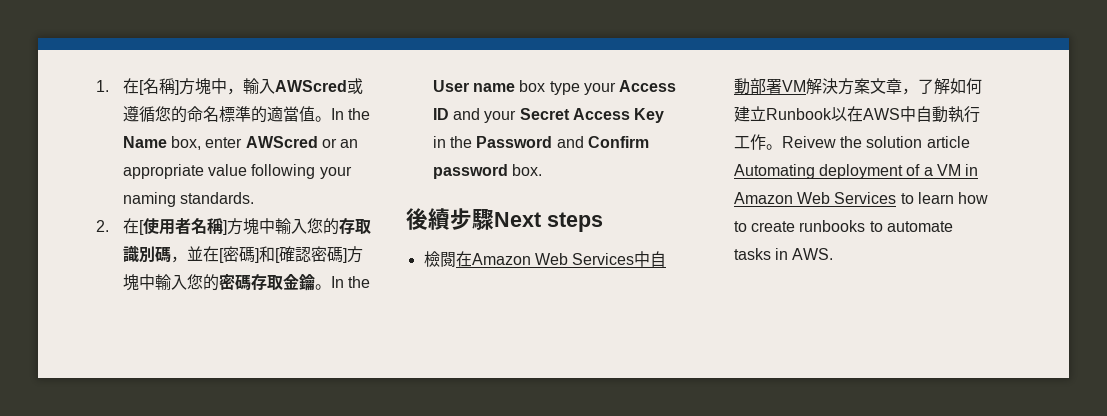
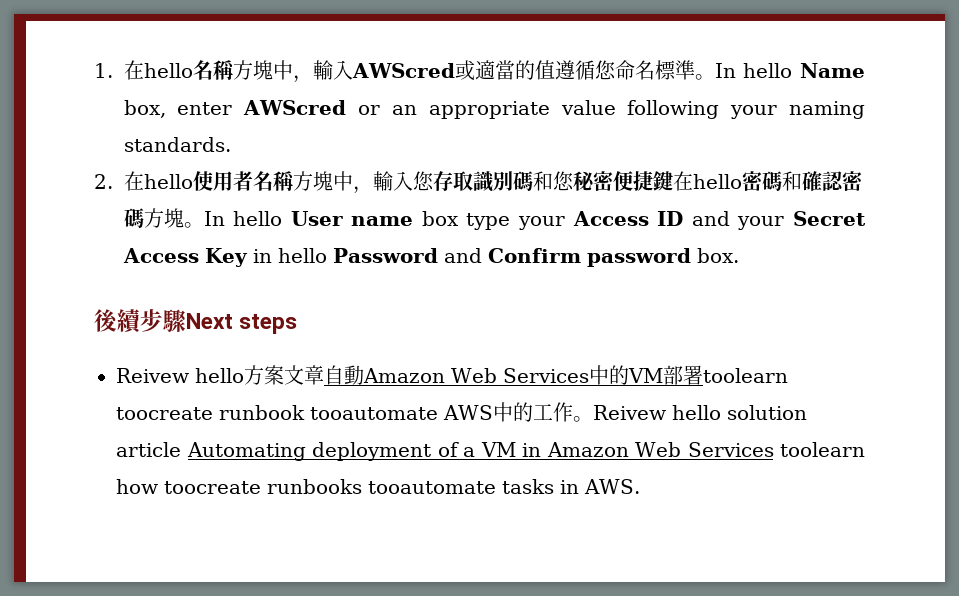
- 1.在[名稱]方塊中，輸入AWScred或遵循您的命名標準的適當值。In the Name box, enter AWScred or an appropriate value following your naming standards.
+ 1.在hello名稱方塊中，輸入AWScred或適當的值遵循您命名標準。In hello Name box, enter AWScred or an appropriate value following your naming standards.
- 2.在[使用者名稱]方塊中輸入您的存取識別碼，並在[密碼]和[確認密碼]方塊中輸入您的密碼存取金鑰。In the User name box type your Access ID and your Secret Access Key in the Password and Confirm password box.
+ 2.在hello使用者名稱方塊中，輸入您存取識別碼和您秘密便捷鍵在hello密碼和確認密碼方塊。In hello User name box type your Access ID and your Secret Access Key in hello Password and Confirm password box.
- 檢閱在Amazon Web Services中自動部署VM解決方案文章，了解如何建立Runbook以在AWS中自動執行工作。
+ Reivew hello方案文章自動Amazon Web Services中的VM部署toolearn toocreate runbook tooautomate AWS中的工作。
- Reivew the solution article Automating deployment of a VM in Amazon Web Services to learn how to create runbooks to automate tasks in AWS.
+ Reivew hello solution article Automating deployment of a VM in Amazon Web Services toolearn how toocreate runbooks tooautomate tasks in AWS.

